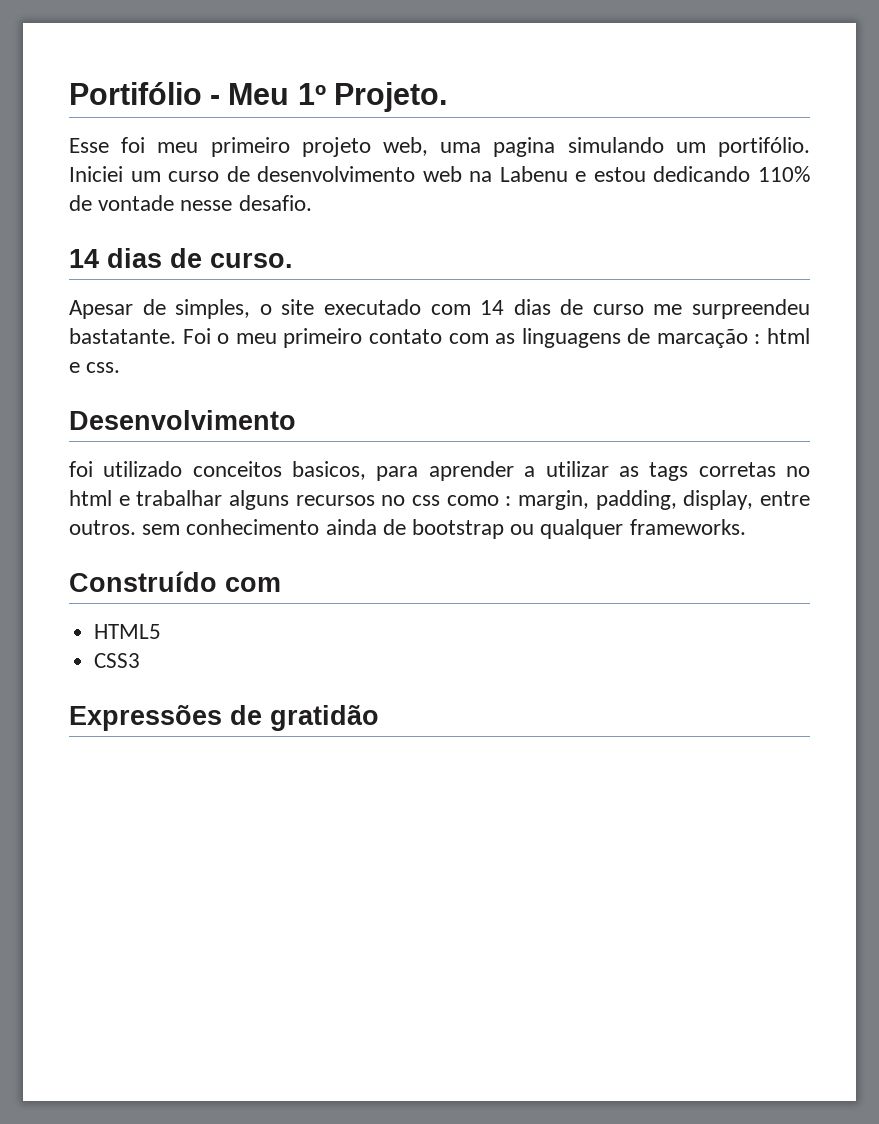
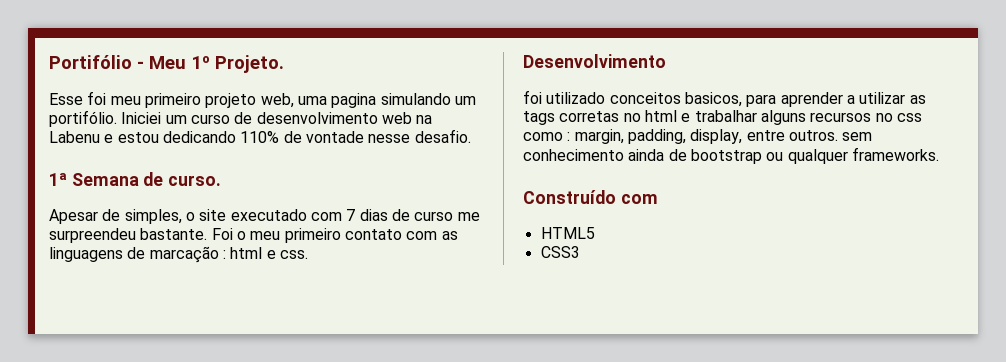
- 14 dias de curso.
+ 1ª Semana de curso.
- Apesar de simples, o site executado com 14 dias de curso me surpreendeu bastatante.
+ Apesar de simples, o site executado com 7 dias de curso me surpreendeu bastante.
- Expressões de gratidão

